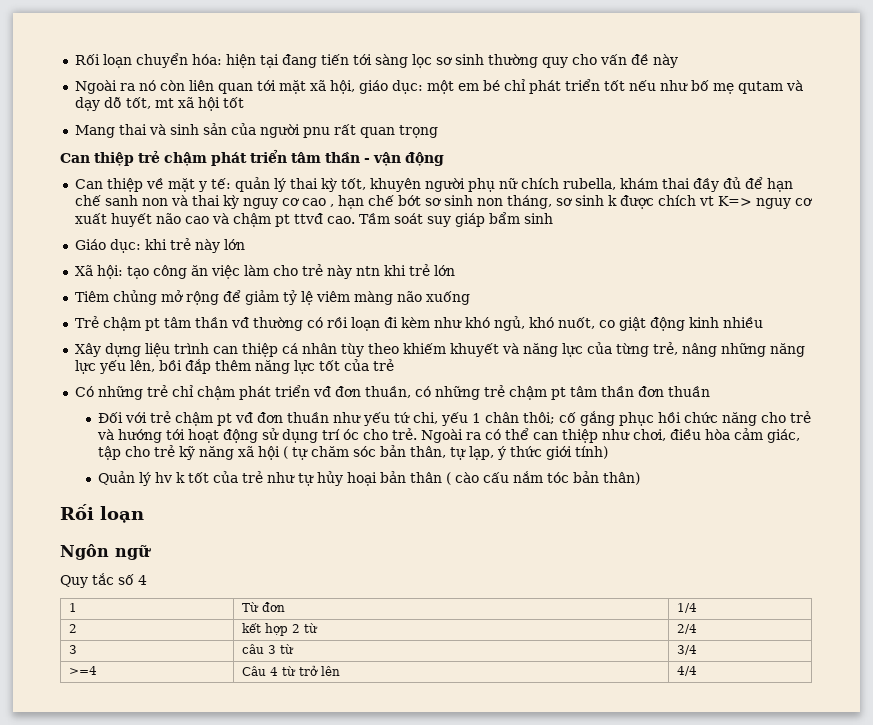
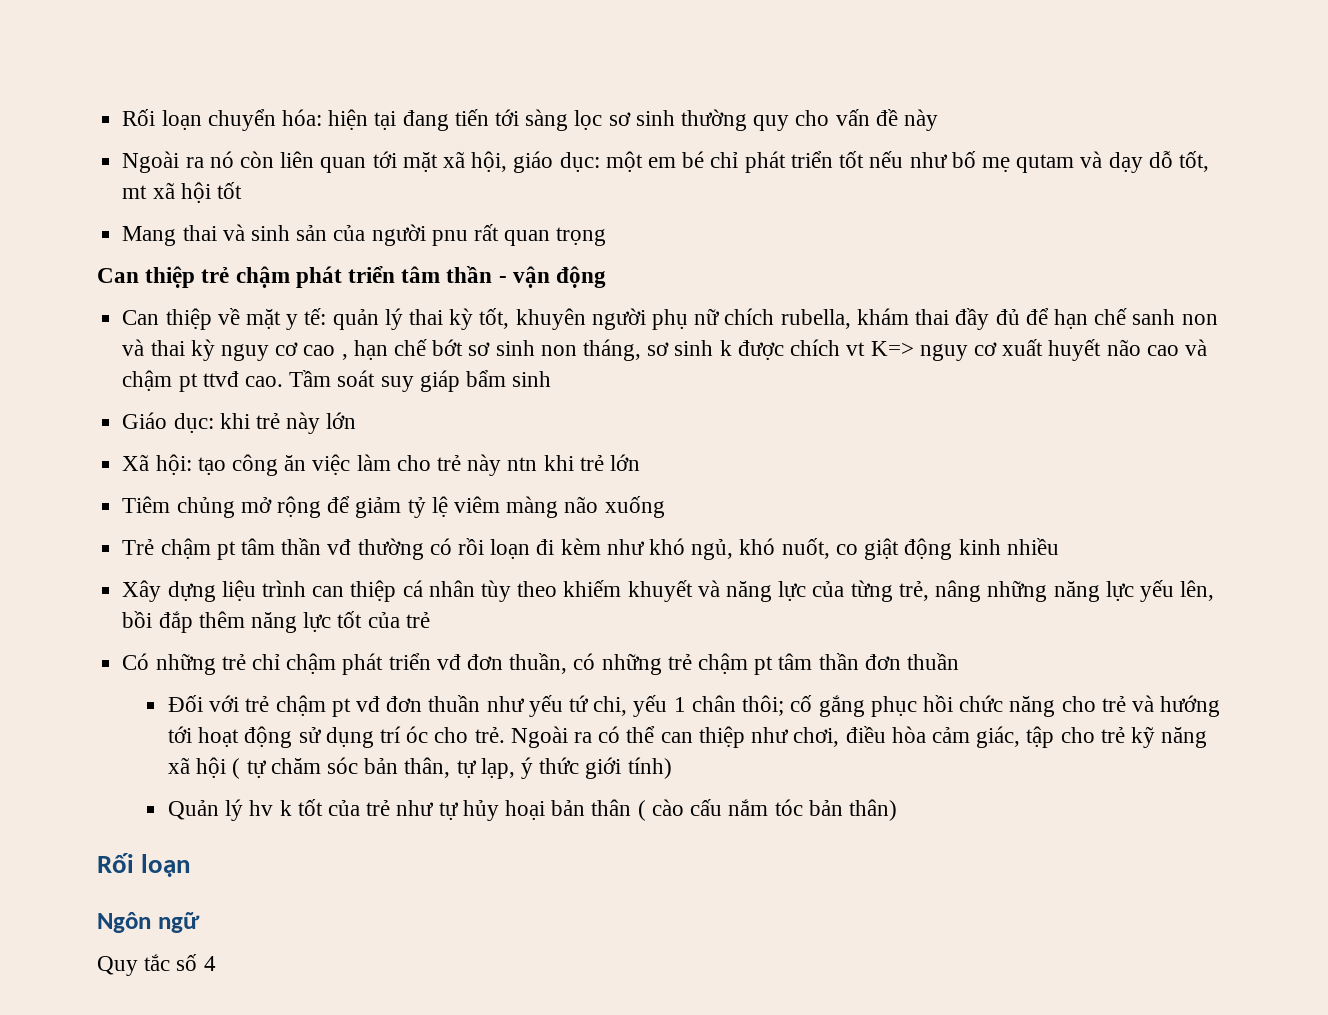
- 1 | Từ đơn | 1/4
- 2 | kết hợp 2 từ | 2/4
- 3 | câu 3 từ | 3/4
- >=4 | Câu 4 từ trở lên | 4/4

